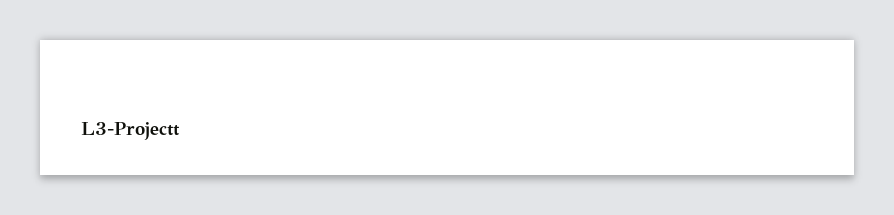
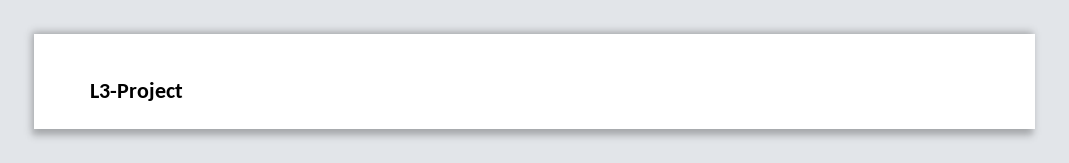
- L3-Projectt
+ L3-Project

